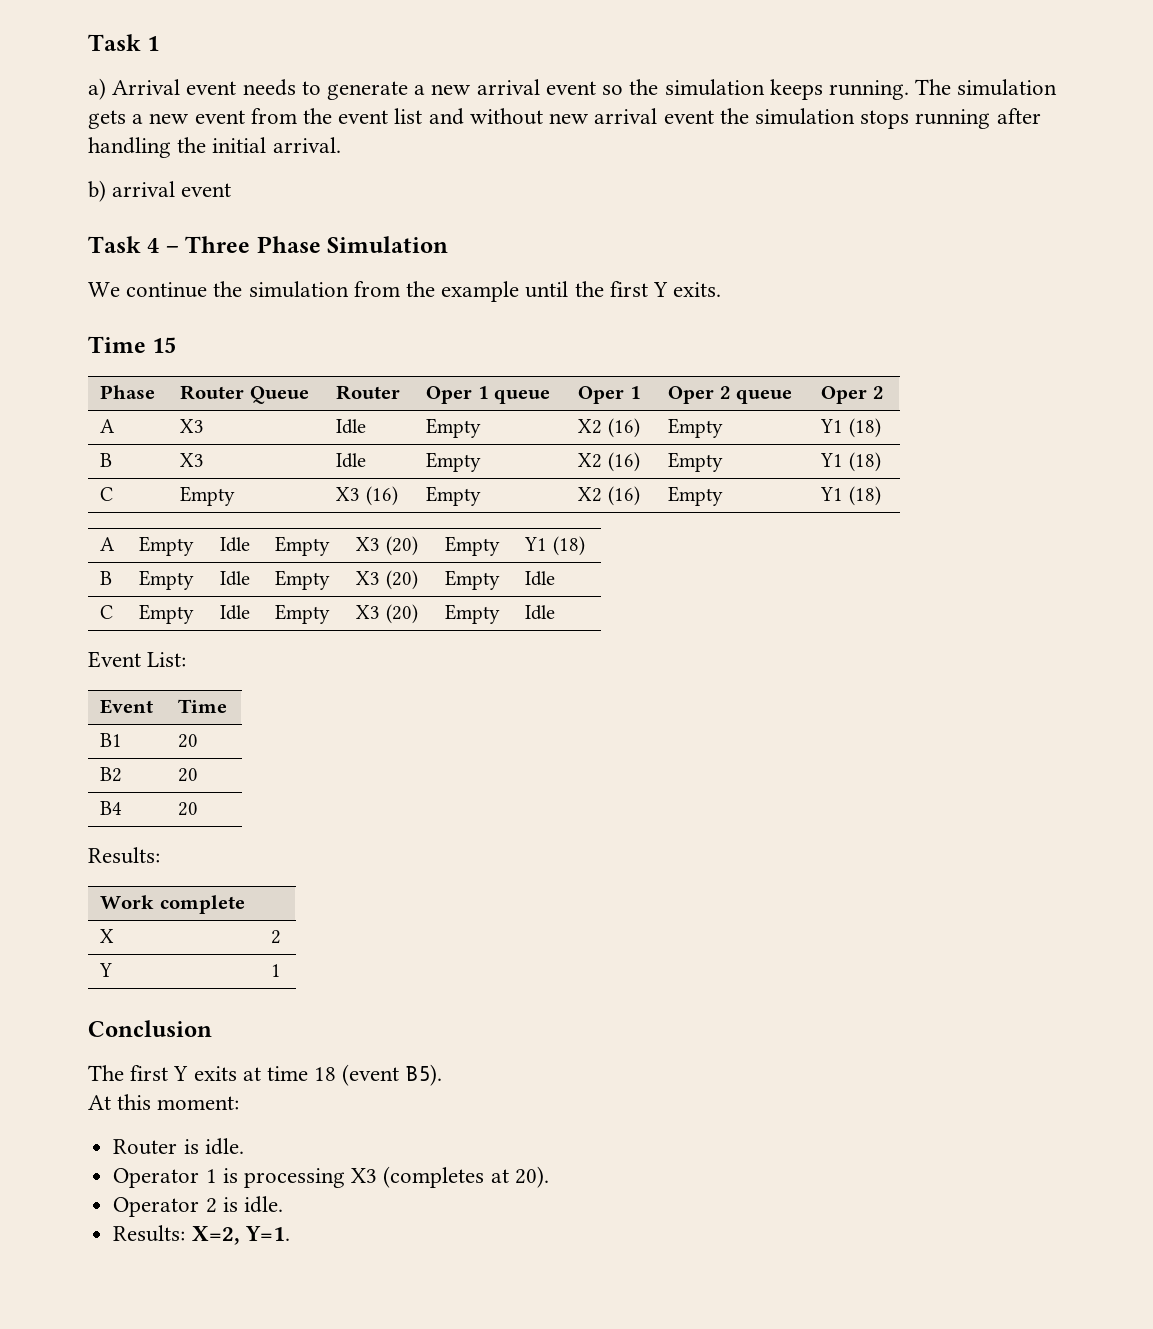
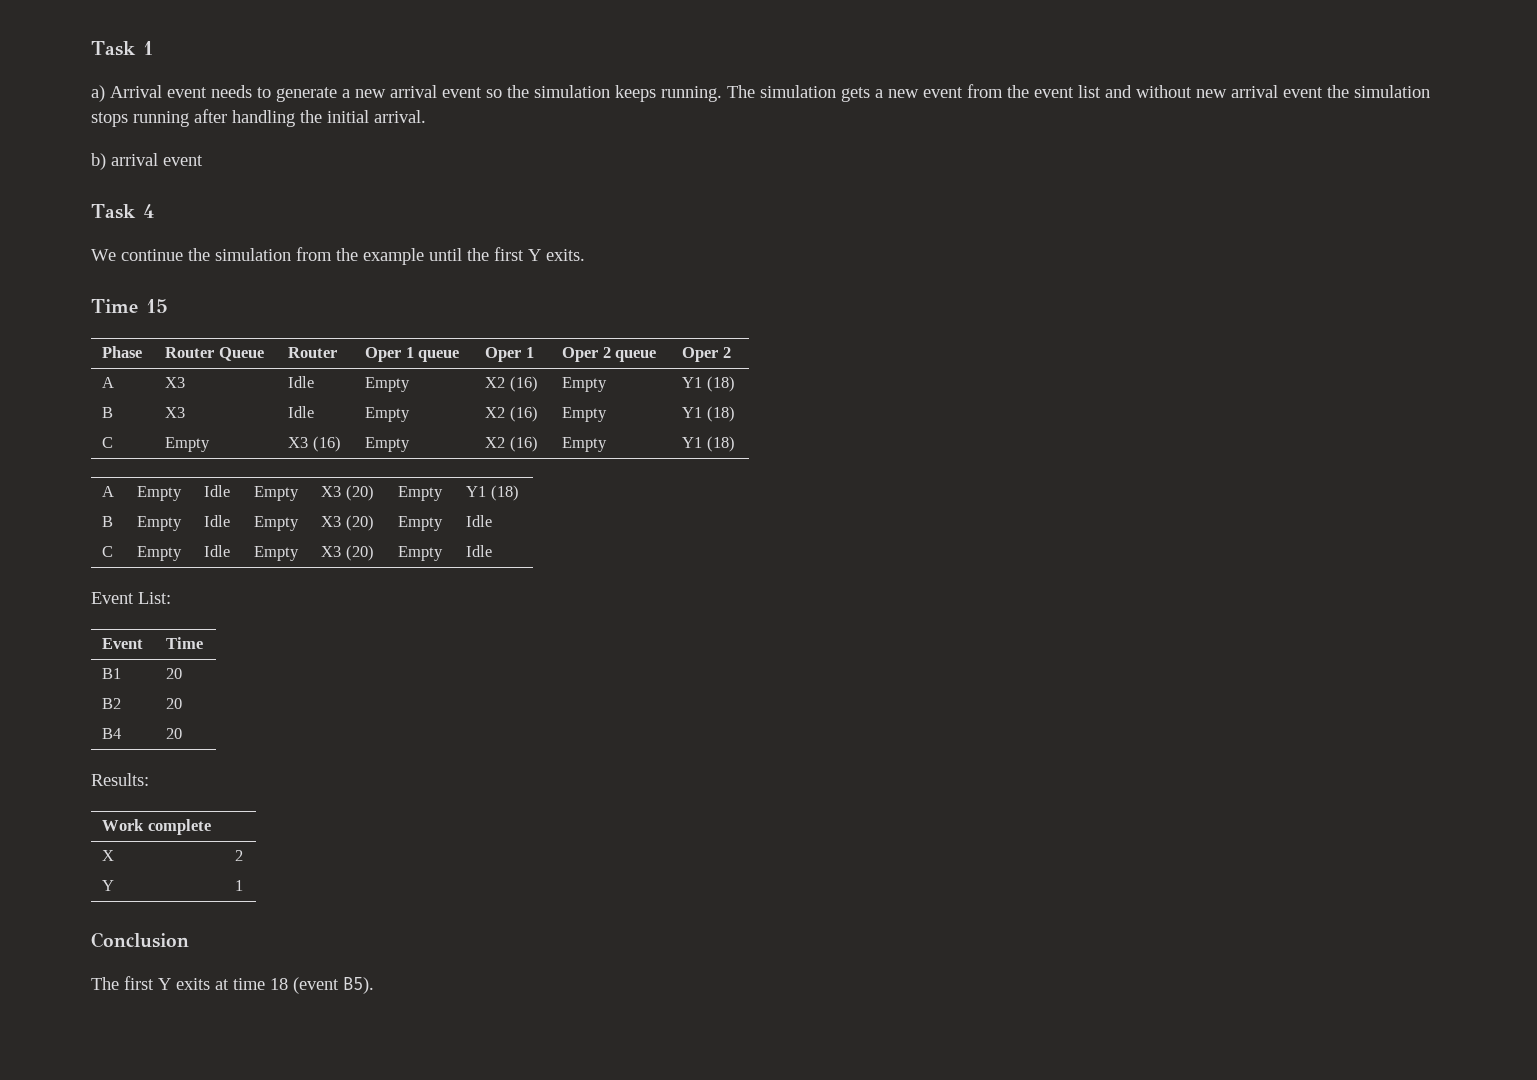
- Task 4 – Three Phase Simulation
+ Task 4
- At this moment:
- Router is idle.
- Operator 1 is processing X3 (completes at 20).
- Operator 2 is idle.
- Results: X=2, Y=1.

